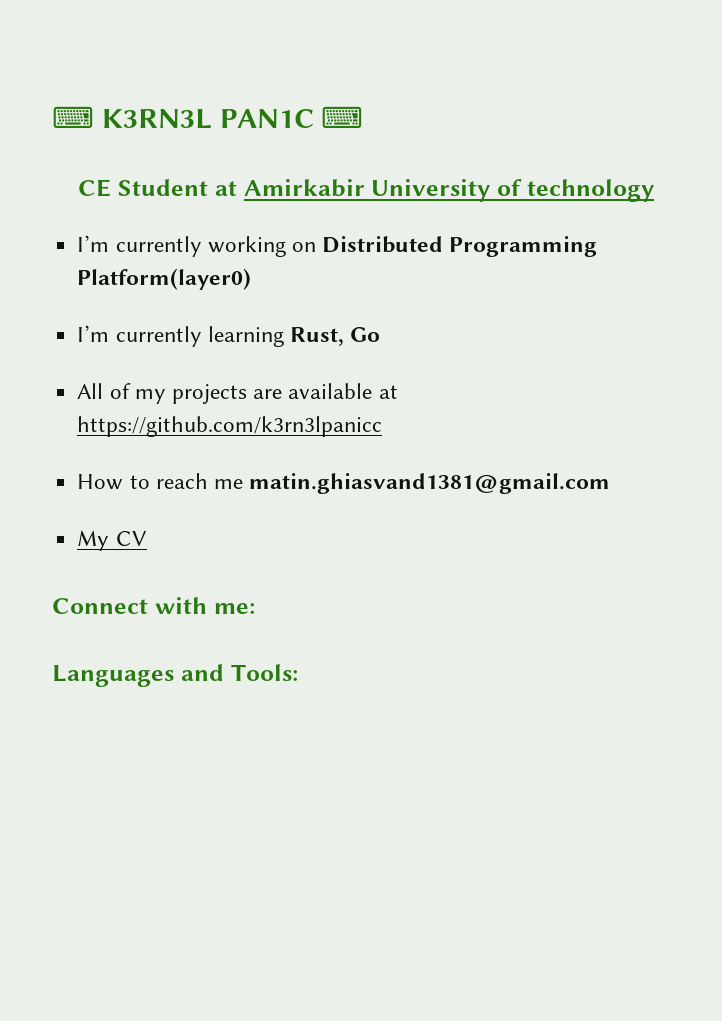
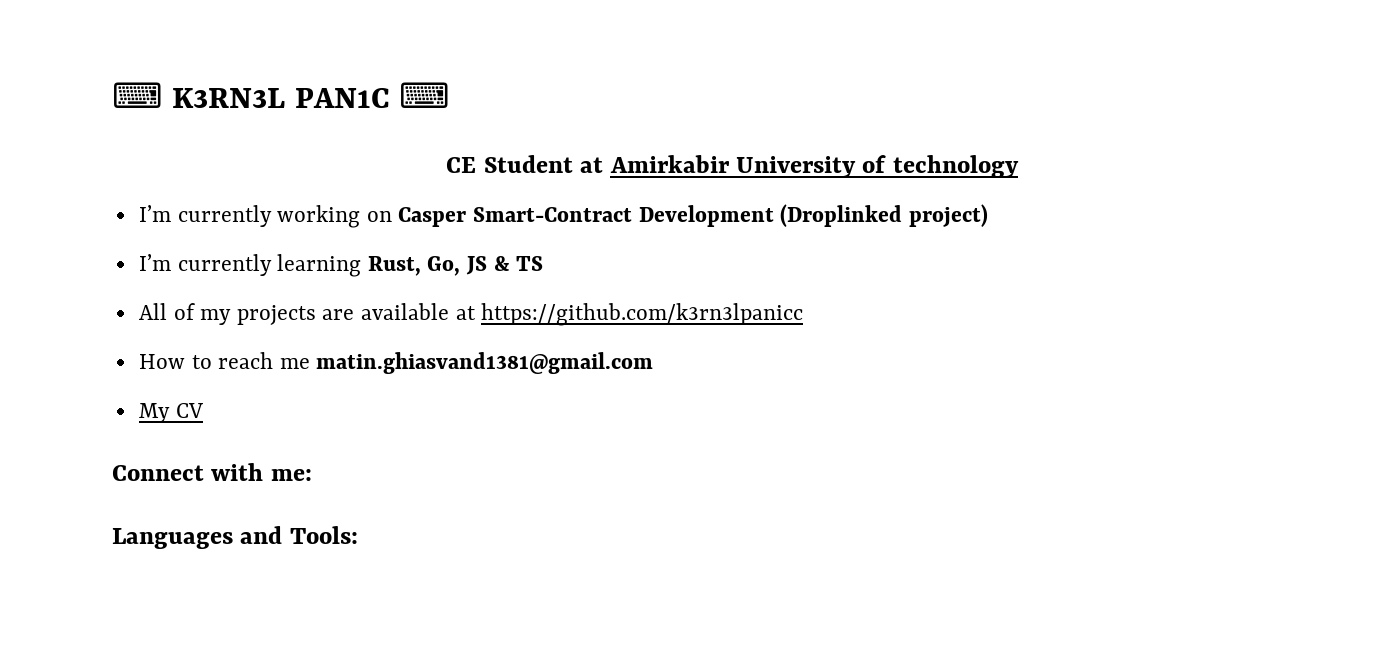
- I’m currently working on Distributed Programming Platform(layer0)
+ I’m currently working on Casper Smart-Contract Development (Droplinked project)
- I’m currently learning Rust, Go
+ I’m currently learning Rust, Go, JS & TS

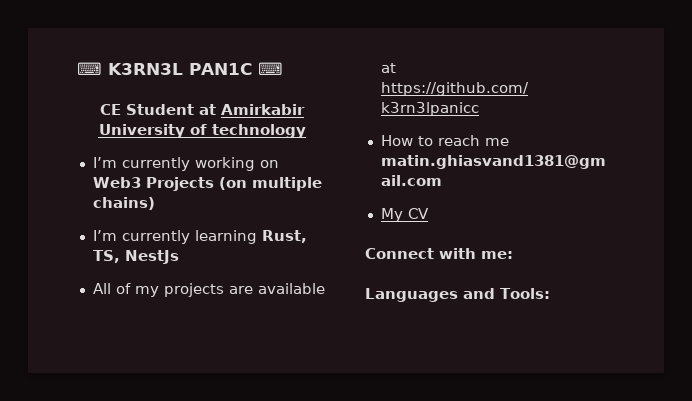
- I’m currently working on Casper Smart-Contract Development (Droplinked project)
+ I’m currently working on Web3 Projects (on multiple chains)
- I’m currently learning Rust, Go, JS & TS
+ I’m currently learning Rust, TS, NestJs

